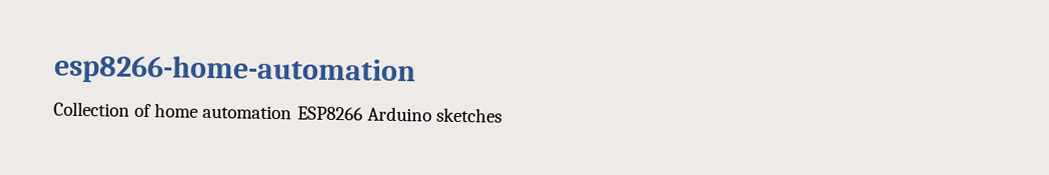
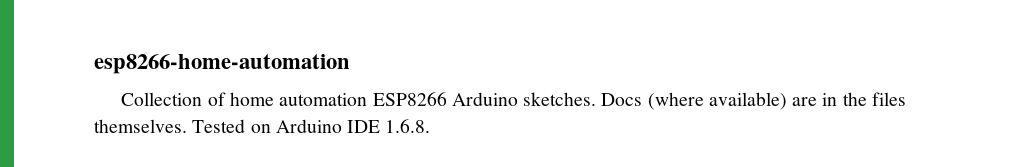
- Collection of home automation ESP8266 Arduino sketches
+ Collection of home automation ESP8266 Arduino sketches. Docs (where available) are in the files themselves. Tested on Arduino IDE 1.6.8.

